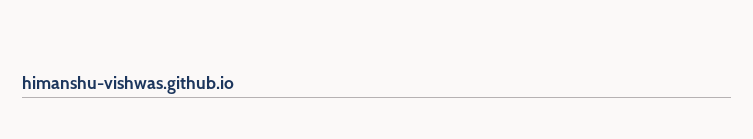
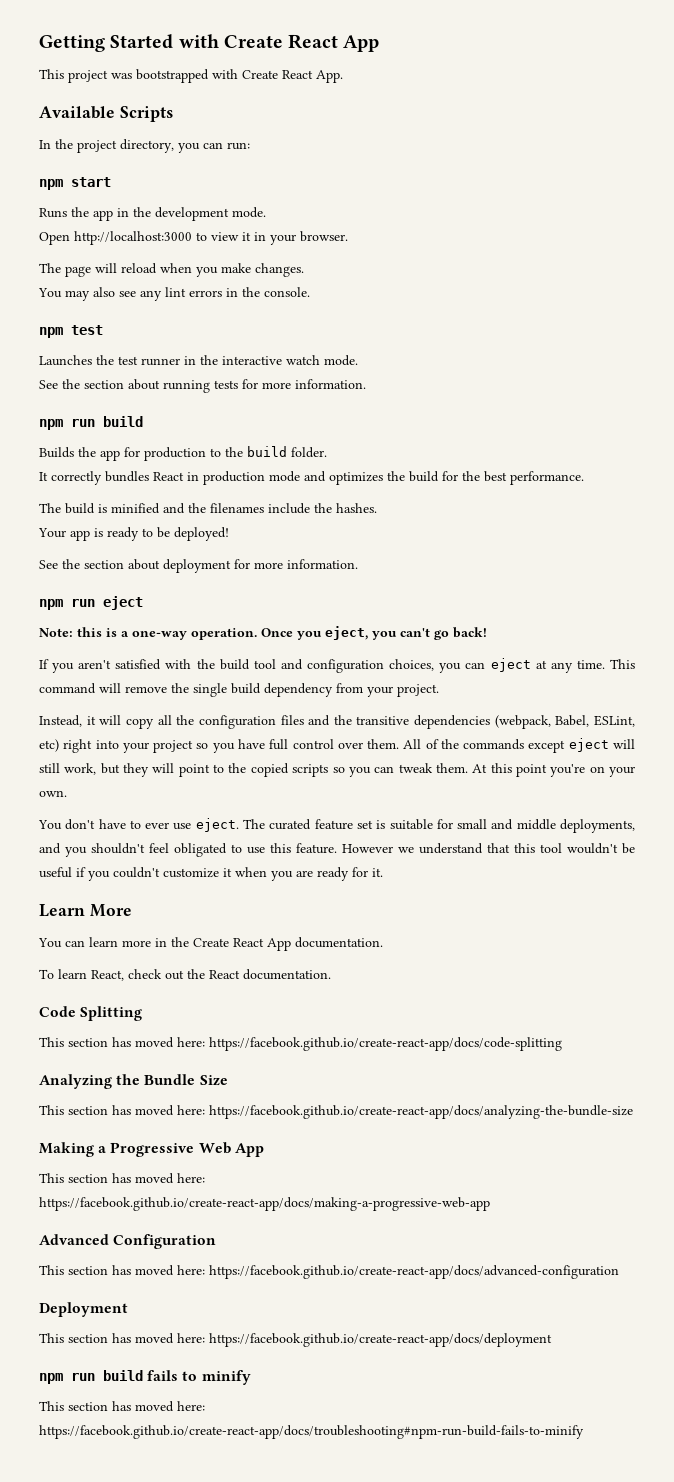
- himanshu-vishwas.github.io
+ Getting Started with Create React App
+ This project was bootstrapped with Create React App.
+ Available Scripts
+ In the project directory, you can run:
+ npm start
+ Runs the app in the development mode.
+ Open http://localhost:3000 to view it in your browser.
+ The page will reload when you make changes.
+ You may also see any lint errors in the console.
+ npm test
+ Launches the test runner in the interactive watch mode.
+ See the section about running tests for more information.
+ npm run build
+ Builds the app for production to the build folder.
+ It correctly bundles React in production mode and optimizes the build for the best performance.
+ The build is minified and the filenames include the hashes.
+ Your app is ready to be deployed!
+ See the section about deployment for more information.
+ npm run eject
+ Note: this is a one-way operation. Once you eject, you can't go back!
+ If you aren't satisfied with the build tool and configuration choices, you can eject at any time. This command will remove the single build dependency from your project.
+ Instead, it will copy all the configuration files and the transitive dependencies (webpack, Babel, ESLint, etc) right into your project so you have full control over them. All of the commands except eject will still work, but they will point to the copied scripts so you can tweak them. At this point you're on your own.
+ You don't have to ever use eject. The curated feature set is suitable for small and middle deployments, and you shouldn't feel obligated to use this feature. However we understand that this tool wouldn't be useful if you couldn't customize it when you are ready for it.
+ Learn More
+ You can learn more in the Create React App documentation.
+ To learn React, check out the React documentation.
+ Code Splitting
+ This section has moved here: https://facebook.github.io/create-react-app/docs/code-splitting
+ Analyzing the Bundle Size
+ This section has moved here: https://facebook.github.io/create-react-app/docs/analyzing-the-bundle-size
+ Making a Progressive Web App
+ This section has moved here: https://facebook.github.io/create-react-app/docs/making-a-progressive-web-app
+ Advanced Configuration
+ This section has moved here: https://facebook.github.io/create-react-app/docs/advanced-configuration
+ Deployment
+ This section has moved here: https://facebook.github.io/create-react-app/docs/deployment
+ npm run build fails to minify
+ This section has moved here: https://facebook.github.io/create-react-app/docs/troubleshooting#npm-run-build-fails-to-minify

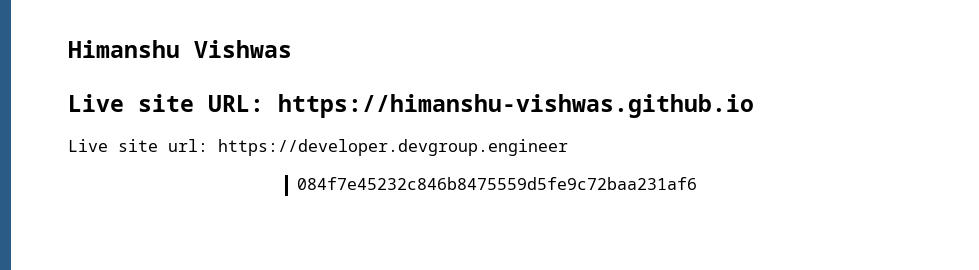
- Getting Started with Create React App
- This project was bootstrapped with Create React App.
- Available Scripts
- In the project directory, you can run:
- npm start
- Runs the app in the development mode.
- Open http://localhost:3000 to view it in your browser.
- The page will reload when you make changes.
- You may also see any lint errors in the console.
- npm test
- Launches the test runner in the interactive watch mode.
- See the section about running tests for more information.
- npm run build
- Builds the app for production to the build folder.
- It correctly bundles React in production mode and optimizes the build for the best performance.
- The build is minified and the filenames include the hashes.
- Your app is ready to be deployed!
- See the section about deployment for more information.
- npm run eject
- Note: this is a one-way operation. Once you eject, you can't go back!
- If you aren't satisfied with the build tool and configuration choices, you can eject at any time. This command will remove the single build dependency from your project.
- Instead, it will copy all the configuration files and the transitive dependencies (webpack, Babel, ESLint, etc) right into your project so you have full control over them. All of the commands except eject will still work, but they will point to the copied scripts so you can tweak them. At this point you're on your own.
- You don't have to ever use eject. The curated feature set is suitable for small and middle deployments, and you shouldn't feel obligated to use this feature. However we understand that this tool wouldn't be useful if you couldn't customize it when you are ready for it.
- Learn More
- You can learn more in the Create React App documentation.
- To learn React, check out the React documentation.
- Code Splitting
- This section has moved here: https://facebook.github.io/create-react-app/docs/code-splitting
- Analyzing the Bundle Size
- This section has moved here: https://facebook.github.io/create-react-app/docs/analyzing-the-bundle-size
- Making a Progressive Web App
- This section has moved here: https://facebook.github.io/create-react-app/docs/making-a-progressive-web-app
- Advanced Configuration
- This section has moved here: https://facebook.github.io/create-react-app/docs/advanced-configuration
- Deployment
- This section has moved here: https://facebook.github.io/create-react-app/docs/deployment
- npm run build fails to minify
- This section has moved here: https://facebook.github.io/create-react-app/docs/troubleshooting#npm-run-build-fails-to-minify
+ Himanshu Vishwas
+ Live site URL: https://himanshu-vishwas.github.io
+ Live site url: https://developer.devgroup.engineer
+ 084f7e45232c846b8475559d5fe9c72baa231af6

